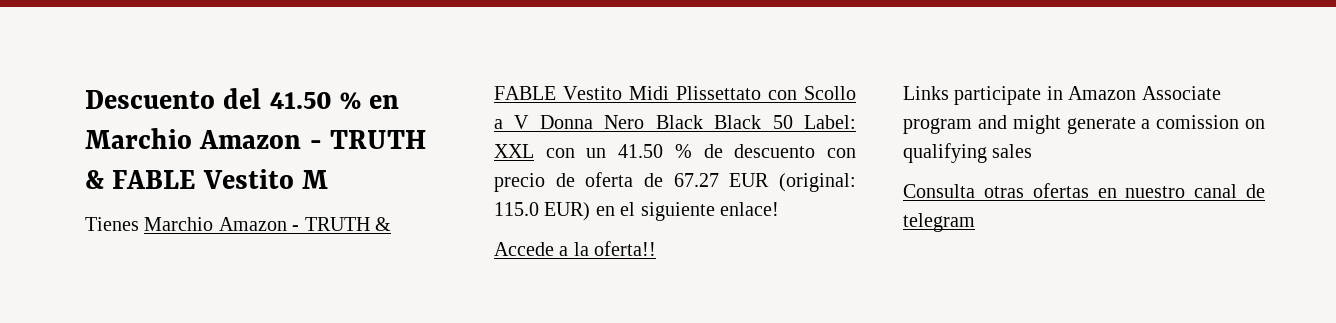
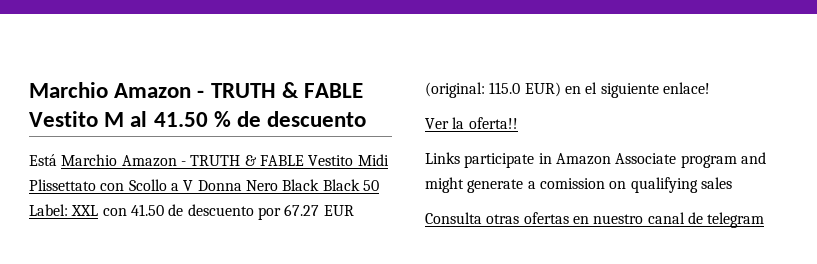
- Descuento del 41.50 % en Marchio Amazon - TRUTH & FABLE Vestito M
- Tienes Marchio Amazon - TRUTH & FABLE Vestito Midi Plissettato con Scollo a V Donna Nero Black Black 50 Label: XXL con un 41.50 % de descuento con precio de oferta de 67.27 EUR (original: 115.0 EUR) en el siguiente enlace!
+ Marchio Amazon - TRUTH & FABLE Vestito M al 41.50 % de descuento
+ Está Marchio Amazon - TRUTH & FABLE Vestito Midi Plissettato con Scollo a V Donna Nero Black Black 50 Label: XXL con 41.50 de descuento por 67.27 EUR (original: 115.0 EUR) en el siguiente enlace!
- Accede a la oferta!!
+ Ver la oferta!!

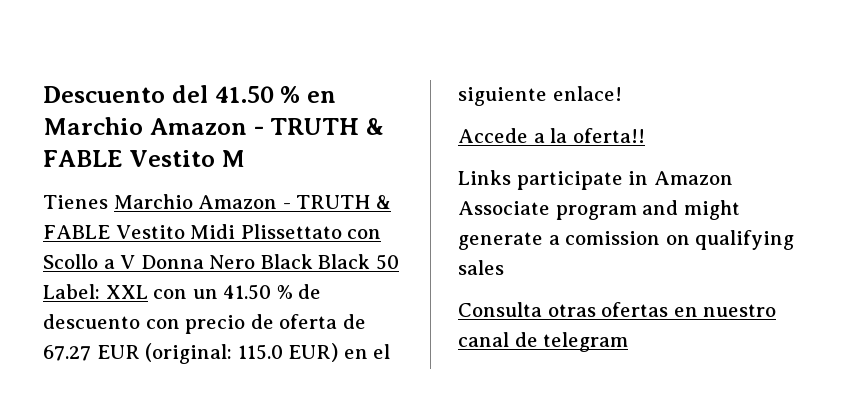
- Marchio Amazon - TRUTH & FABLE Vestito M al 41.50 % de descuento
- Está Marchio Amazon - TRUTH & FABLE Vestito Midi Plissettato con Scollo a V Donna Nero Black Black 50 Label: XXL con 41.50 de descuento por 67.27 EUR (original: 115.0 EUR) en el siguiente enlace!
+ Descuento del 41.50 % en Marchio Amazon - TRUTH & FABLE Vestito M
+ Tienes Marchio Amazon - TRUTH & FABLE Vestito Midi Plissettato con Scollo a V Donna Nero Black Black 50 Label: XXL con un 41.50 % de descuento con precio de oferta de 67.27 EUR (original: 115.0 EUR) en el siguiente enlace!
- Ver la oferta!!
+ Accede a la oferta!!

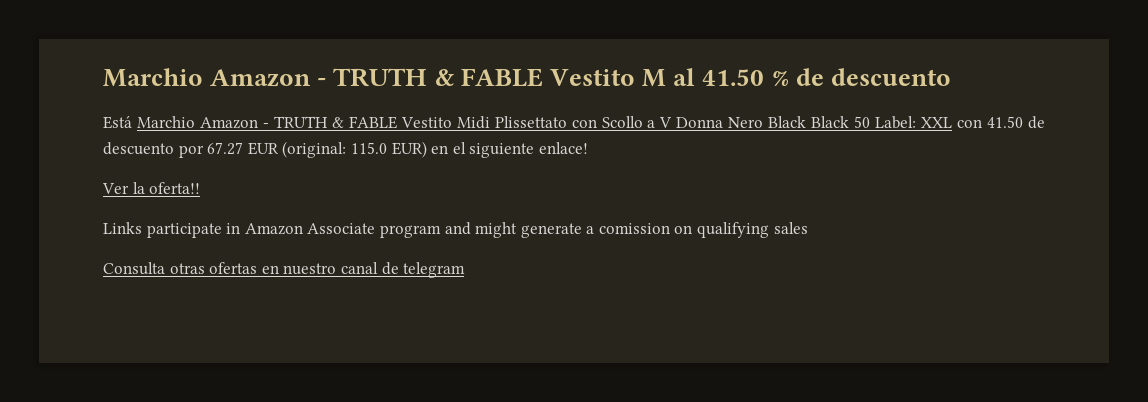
- Descuento del 41.50 % en Marchio Amazon - TRUTH & FABLE Vestito M
- Tienes Marchio Amazon - TRUTH & FABLE Vestito Midi Plissettato con Scollo a V Donna Nero Black Black 50 Label: XXL con un 41.50 % de descuento con precio de oferta de 67.27 EUR (original: 115.0 EUR) en el siguiente enlace!
+ Marchio Amazon - TRUTH & FABLE Vestito M al 41.50 % de descuento
+ Está Marchio Amazon - TRUTH & FABLE Vestito Midi Plissettato con Scollo a V Donna Nero Black Black 50 Label: XXL con 41.50 de descuento por 67.27 EUR (original: 115.0 EUR) en el siguiente enlace!
- Accede a la oferta!!
+ Ver la oferta!!

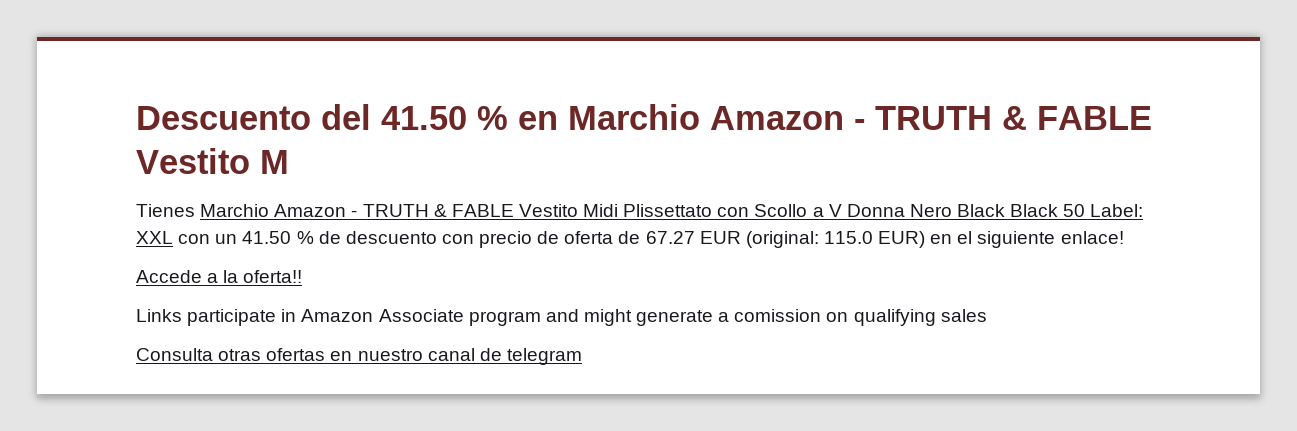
- Marchio Amazon - TRUTH & FABLE Vestito M al 41.50 % de descuento
- Está Marchio Amazon - TRUTH & FABLE Vestito Midi Plissettato con Scollo a V Donna Nero Black Black 50 Label: XXL con 41.50 de descuento por 67.27 EUR (original: 115.0 EUR) en el siguiente enlace!
+ Descuento del 41.50 % en Marchio Amazon - TRUTH & FABLE Vestito M
+ Tienes Marchio Amazon - TRUTH & FABLE Vestito Midi Plissettato con Scollo a V Donna Nero Black Black 50 Label: XXL con un 41.50 % de descuento con precio de oferta de 67.27 EUR (original: 115.0 EUR) en el siguiente enlace!
- Ver la oferta!!
+ Accede a la oferta!!

